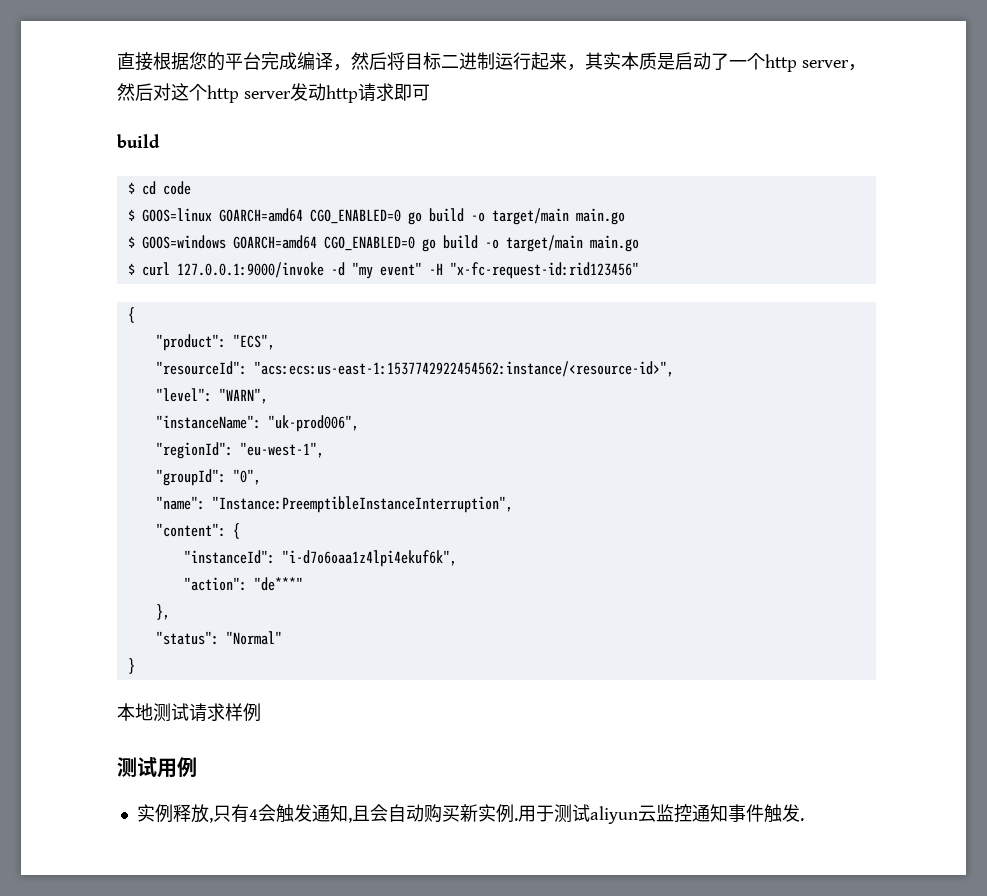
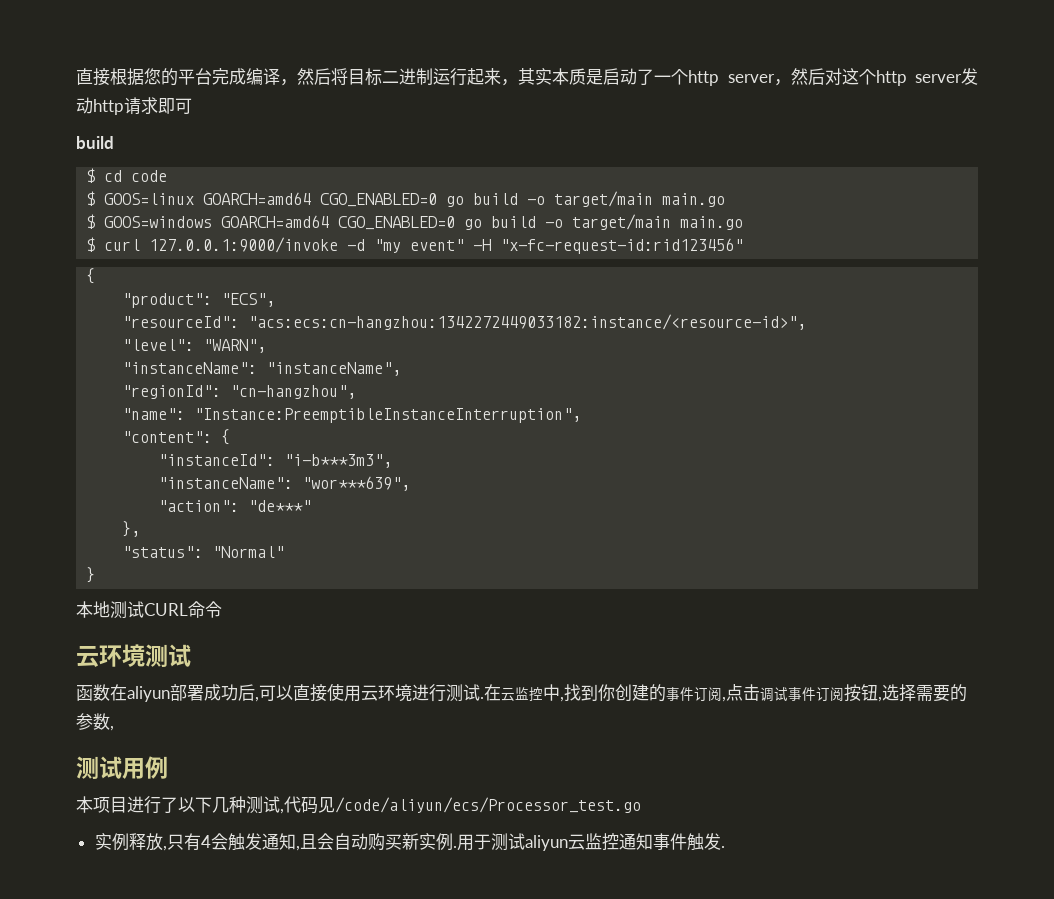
- "resourceId": "acs:ecs:us-east-1:1537742922454562:instance/<resource-id>",
+ "resourceId": "acs:ecs:cn-hangzhou:1342272449033182:instance/<resource-id>",
- "instanceName": "uk-prod006",
+ "instanceName": "instanceName",
- "regionId": "eu-west-1",
- "groupId": "0",
+ "regionId": "cn-hangzhou",
- "instanceId": "i-d7o6oaa1z4lpi4ekuf6k",
+ "instanceId": "i-b***3m3",
+ "instanceName": "wor***639",
- 本地测试请求样例
+ 本地测试CURL命令
+ 云环境测试
+ 函数在aliyun部署成功后,可以直接使用云环境进行测试.在云监控中,找到你创建的事件订阅,点击调试事件订阅按钮,选择需要的参数,
  测试用例
+ 本项目进行了以下几种测试,代码见/code/aliyun/ecs/Processor_test.go

